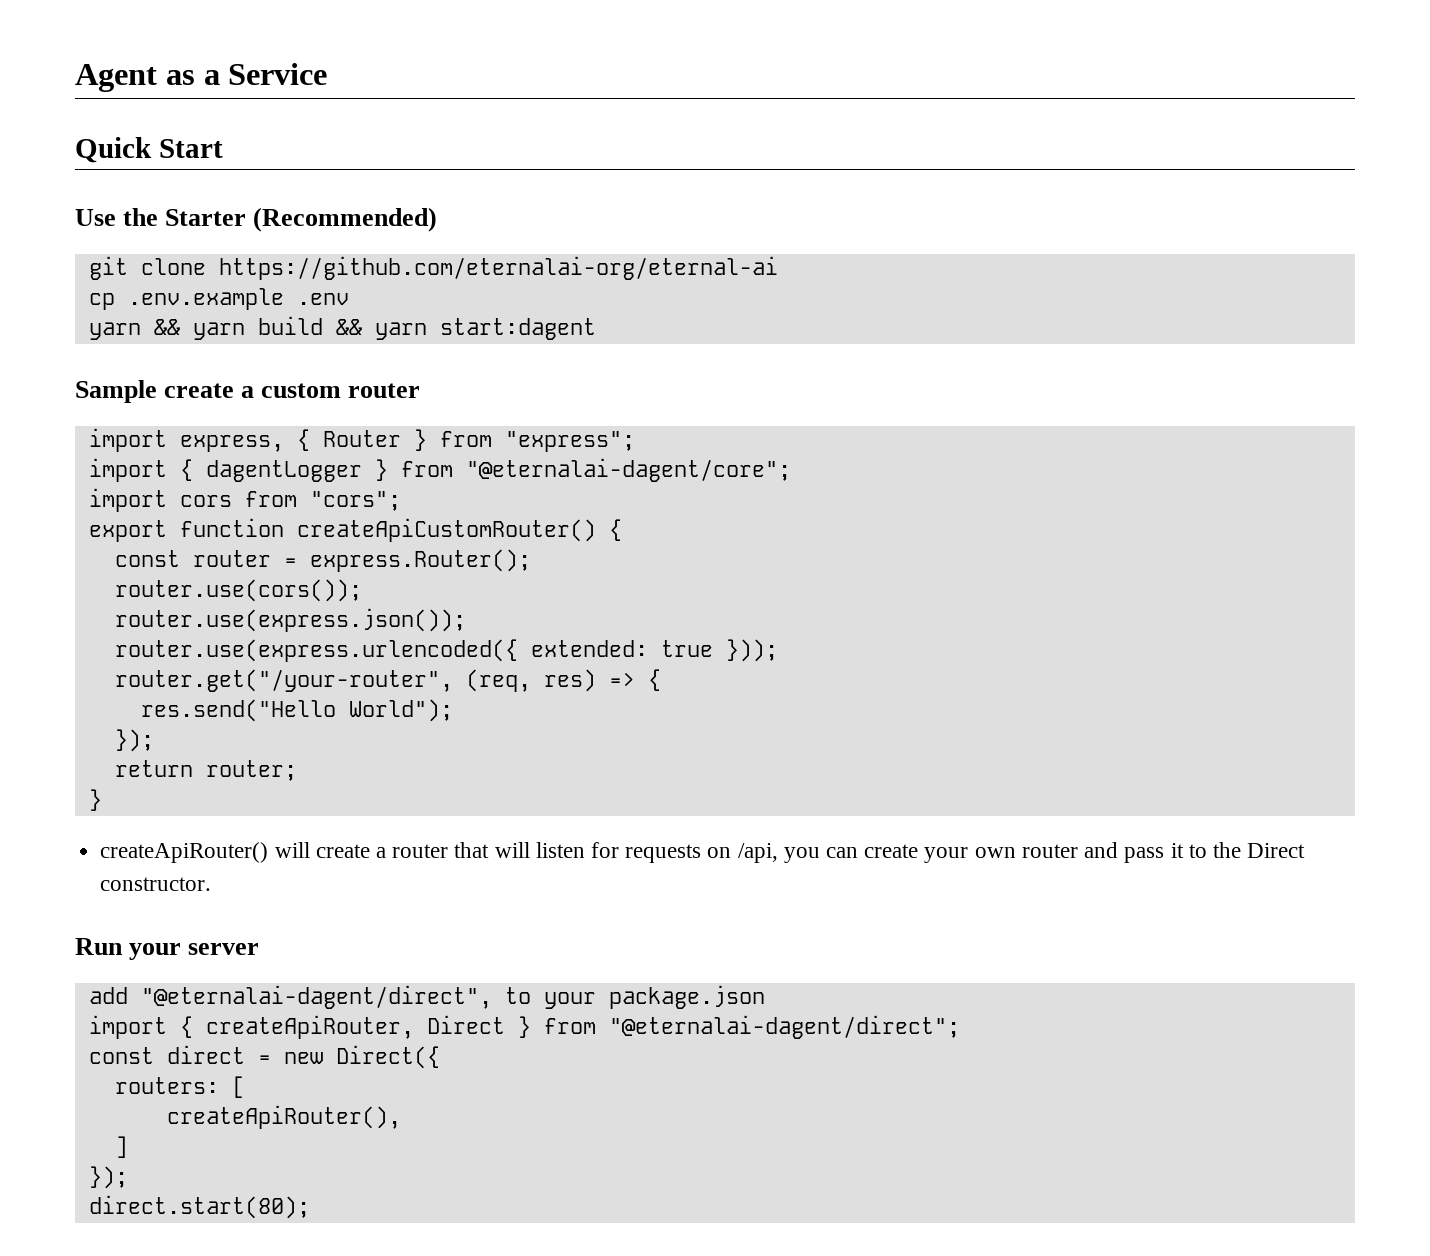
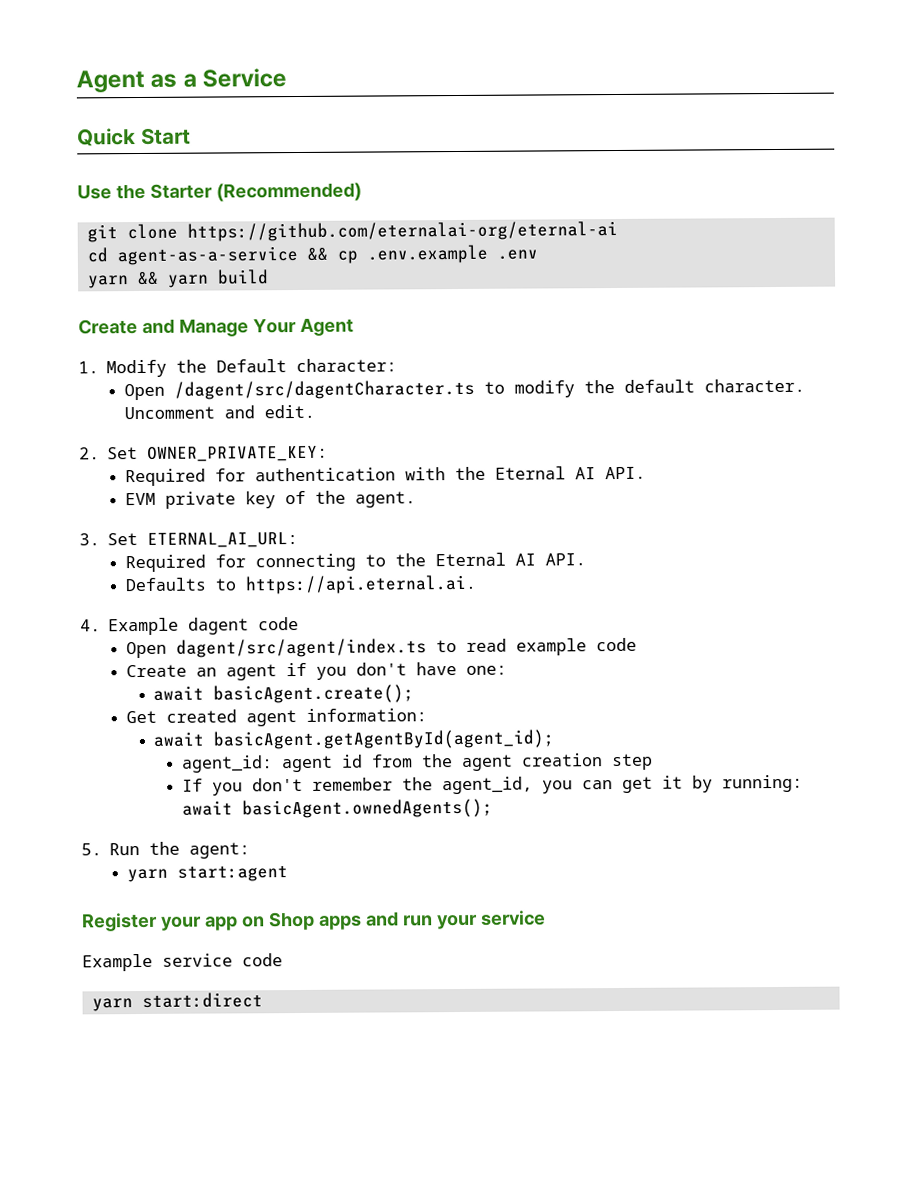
- cp .env.example .env
+ cd agent-as-a-service && cp .env.example .env
- yarn && yarn build && yarn start:dagent
- Sample create a custom router
- import express, { Router } from "express";
- import { dagentLogger } from "@eternalai-dagent/core";
- import cors from "cors";
- export function createApiCustomRouter() {
- const router = express.Router();
- router.use(cors());
- router.use(express.json());
- router.use(express.urlencoded({ extended: true }));
- router.get("/your-router", (req, res) => {
- res.send("Hello World");
- });
- return router;
- }
- createApiRouter() will create a router that will listen for requests on /api, you can create your own router and pass it to the Direct constructor.
- Run your server
- add "@eternalai-dagent/direct", to your package.json
- import { createApiRouter, Direct } from "@eternalai-dagent/direct";
- const direct = new Direct({
- routers: [
- createApiRouter(),
- ]
- });
- direct.start(80);
+ yarn && yarn build
+ Create and Manage Your Agent
+ 1. Modify the Default character:
+ Open /dagent/src/dagentCharacter.ts to modify the default character. Uncomment and edit.
+ 2. Set OWNER_PRIVATE_KEY:
+ Required for authentication with the Eternal AI API.
+ EVM private key of the agent.
+ 3. Set ETERNAL_AI_URL:
+ Required for connecting to the Eternal AI API.
+ Defaults to https://api.eternal.ai.
+ 4. Example dagent code
+ Open dagent/src/agent/index.ts to read example code
+ Create an agent if you don't have one:
+ await basicAgent.create();
+ Get created agent information:
+ await basicAgent.getAgentById(agent_id);
+ agent_id: agent id from the agent creation step
+ If you don't remember the agent_id, you can get it by running: await basicAgent.ownedAgents();
+ 5. Run the agent:
+ yarn start:agent
+ Register your app on Shop apps and run your service
+ Example service code
+ yarn start:direct

